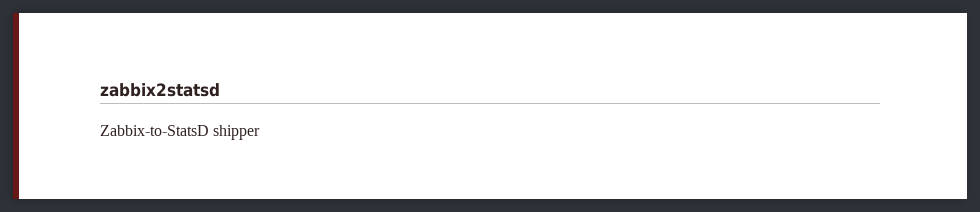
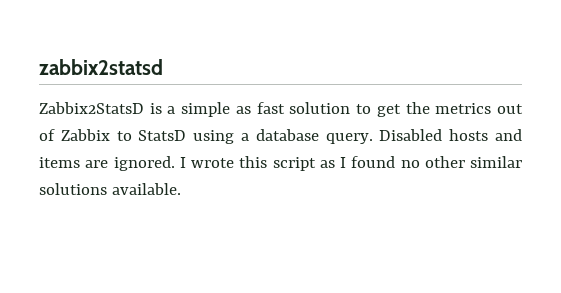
- Zabbix-to-StatsD shipper
+ Zabbix2StatsD is a simple as fast solution to get the metrics out of Zabbix to StatsD using a database query. Disabled hosts and items are ignored. I wrote this script as I found no other similar solutions available.

